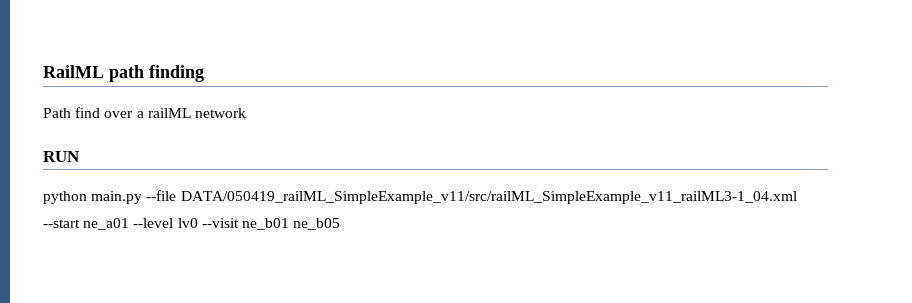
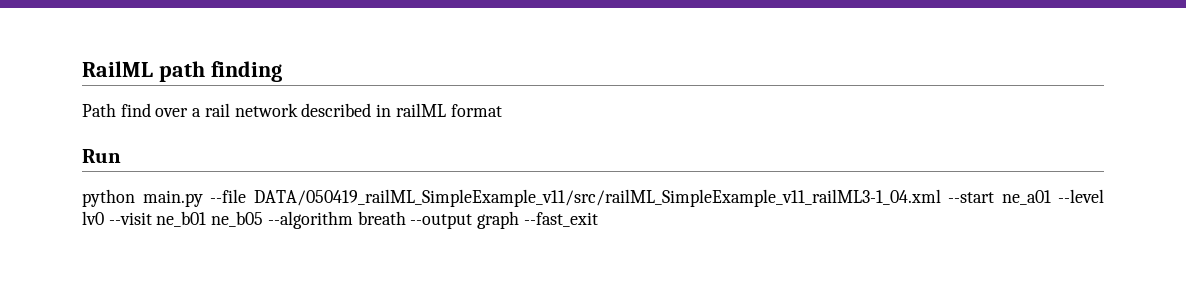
- Path find over a railML network
- RUN
+ Path find over a rail network described in railML format
+ Run
- python main.py --file DATA/050419_railML_SimpleExample_v11/src/railML_SimpleExample_v11_railML3-1_04.xml --start ne_a01 --level lv0 --visit ne_b01 ne_b05
+ python main.py --file DATA/050419_railML_SimpleExample_v11/src/railML_SimpleExample_v11_railML3-1_04.xml --start ne_a01 --level lv0 --visit ne_b01 ne_b05 --algorithm breath --output graph --fast_exit

